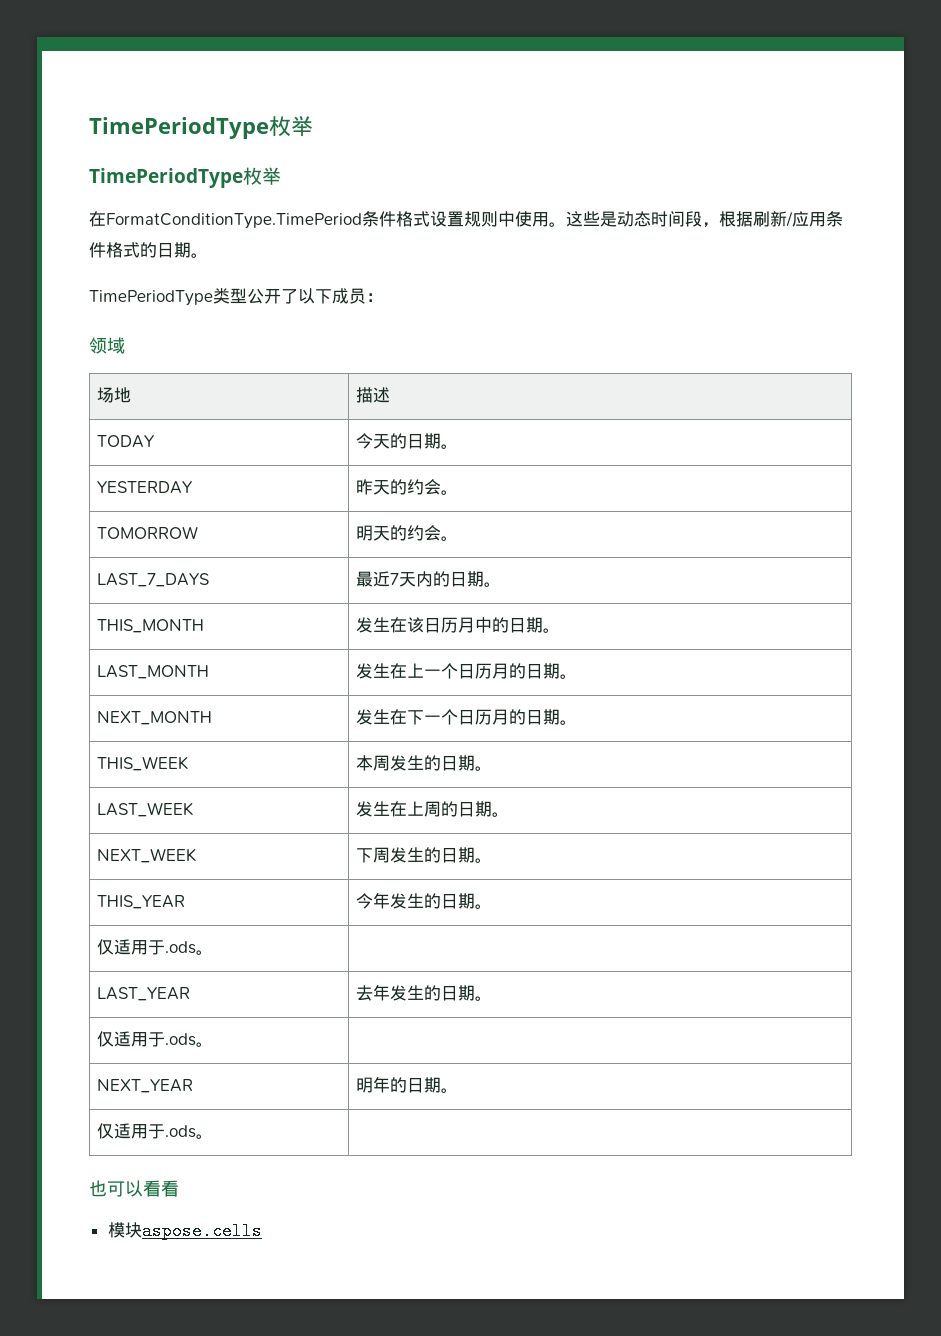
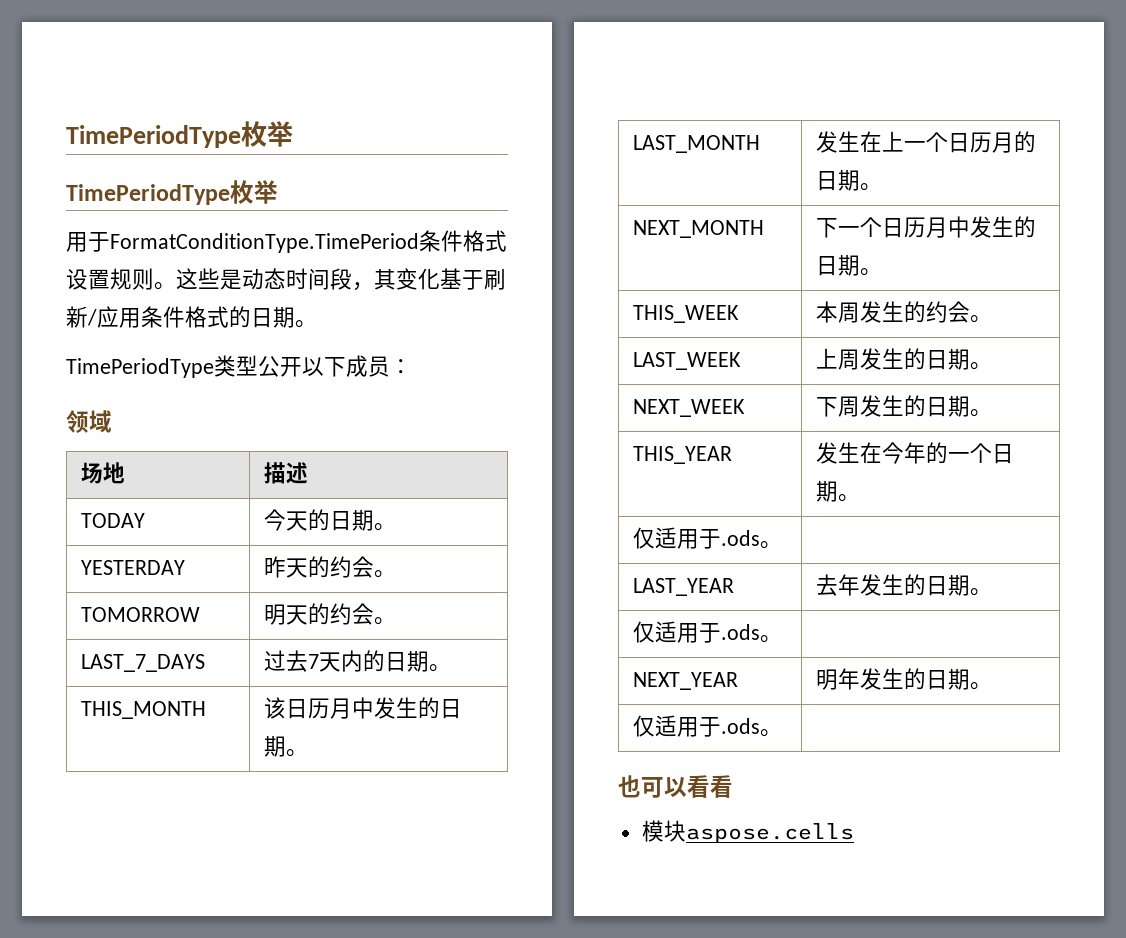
- 在FormatConditionType.TimePeriod条件格式设置规则中使用。
+ 用于FormatConditionType.TimePeriod条件格式设置规则。
- 这些是动态时间段，根据刷新/应用条件格式的日期。
+ 这些是动态时间段，其变化基于刷新/应用条件格式的日期。
- TimePeriodType类型公开了以下成员：
+ TimePeriodType类型公开以下成员：
- LAST_7_DAYS | 最近7天内的日期。
+ LAST_7_DAYS | 过去7天内的日期。
- THIS_MONTH | 发生在该日历月中的日期。
+ THIS_MONTH | 该日历月中发生的日期。
- NEXT_MONTH | 发生在下一个日历月的日期。
+ NEXT_MONTH | 下一个日历月中发生的日期。
- THIS_WEEK | 本周发生的日期。
+ THIS_WEEK | 本周发生的约会。
- LAST_WEEK | 发生在上周的日期。
+ LAST_WEEK | 上周发生的日期。
- THIS_YEAR | 今年发生的日期。
+ THIS_YEAR | 发生在今年的一个日期。
- NEXT_YEAR | 明年的日期。
+ NEXT_YEAR | 明年发生的日期。

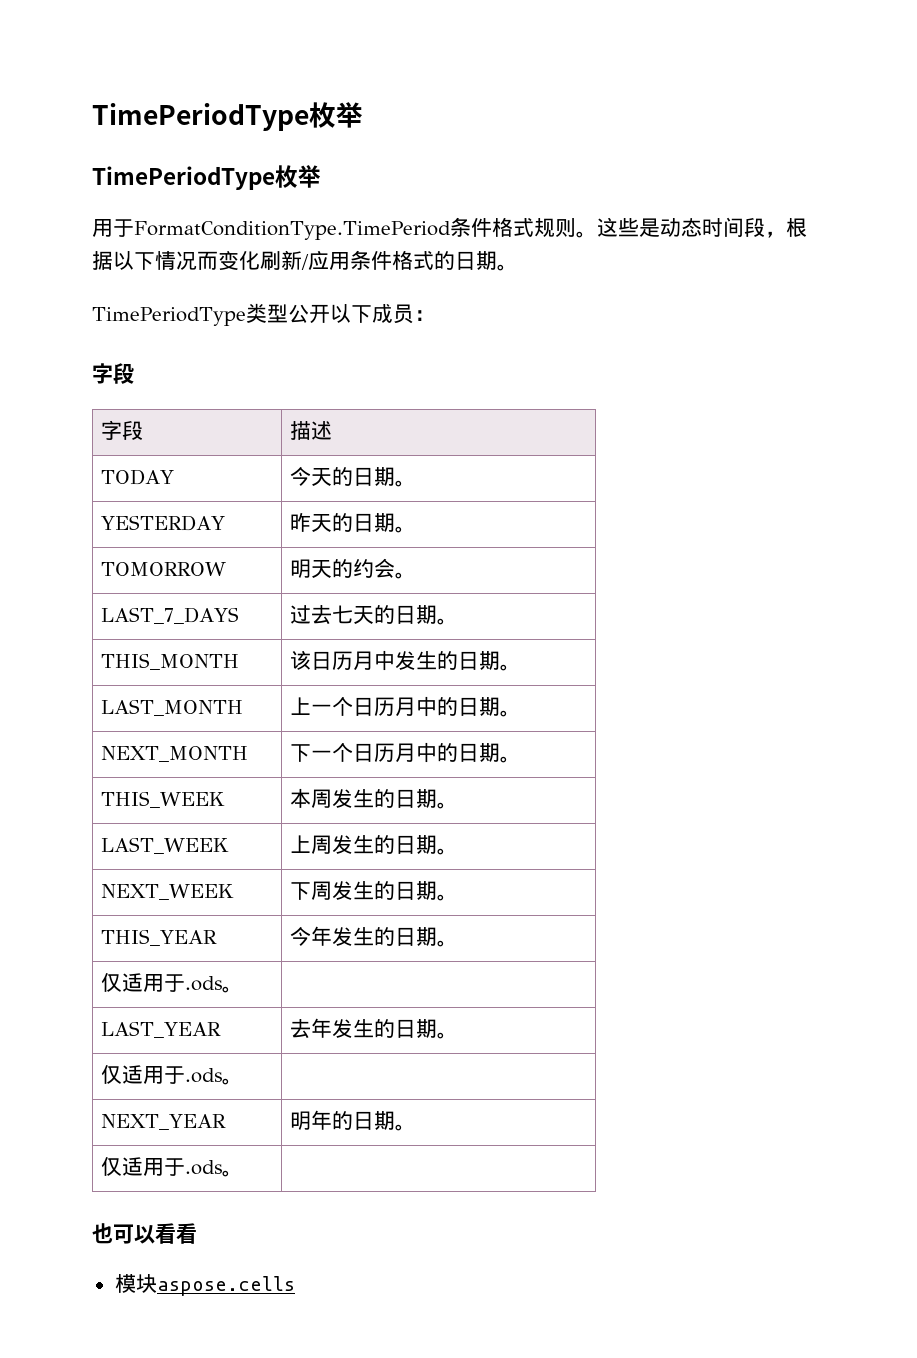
- 用于FormatConditionType.TimePeriod条件格式设置规则。
+ 用于FormatConditionType.TimePeriod条件格式规则。
- 这些是动态时间段，其变化基于刷新/应用条件格式的日期。
+ 这些是动态时间段，根据以下情况而变化刷新/应用条件格式的日期。
  TimePeriodType类型公开以下成员：
- 领域
- 场地 | 描述
+ 字段
+ 字段 | 描述
- YESTERDAY | 昨天的约会。
+ YESTERDAY | 昨天的日期。
- LAST_7_DAYS | 过去7天内的日期。
+ LAST_7_DAYS | 过去七天的日期。
- LAST_MONTH | 发生在上一个日历月的日期。
+ LAST_MONTH | 上一个日历月中的日期。
- NEXT_MONTH | 下一个日历月中发生的日期。
+ NEXT_MONTH | 下一个日历月中的日期。
- THIS_WEEK | 本周发生的约会。
+ THIS_WEEK | 本周发生的日期。
- THIS_YEAR | 发生在今年的一个日期。
+ THIS_YEAR | 今年发生的日期。
- NEXT_YEAR | 明年发生的日期。
+ NEXT_YEAR | 明年的日期。

